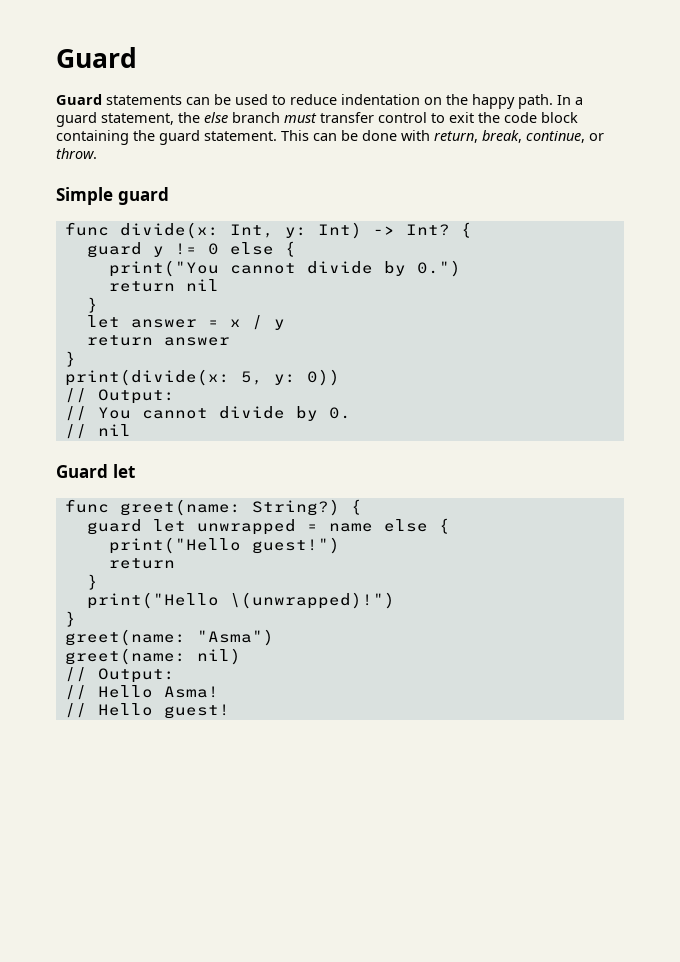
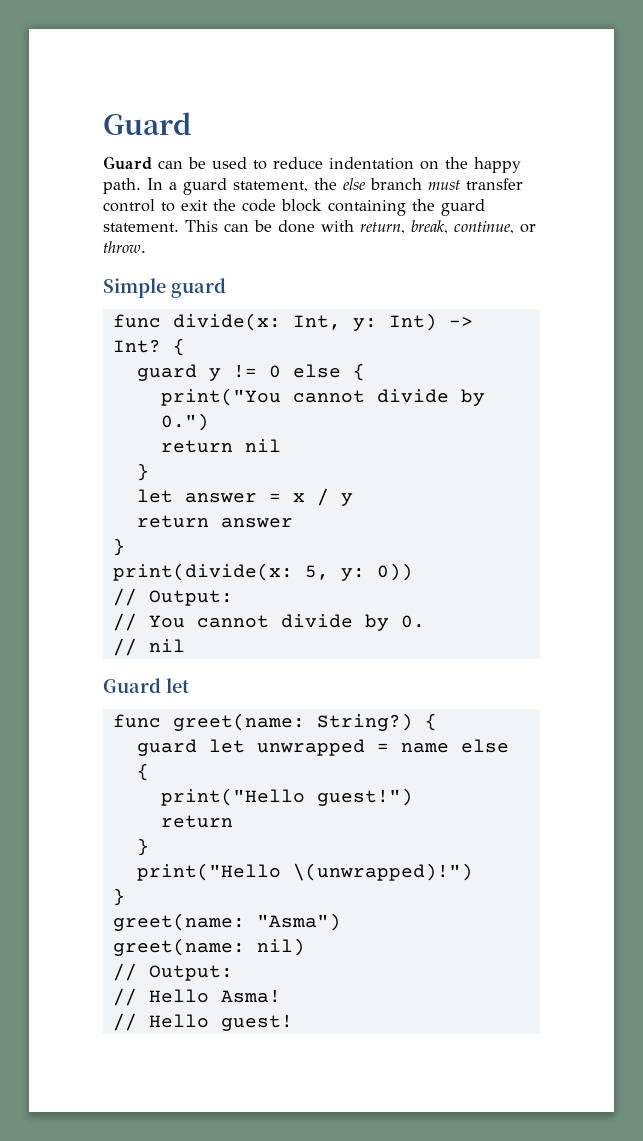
- Guard statements can be used to reduce indentation on the happy path.
+ Guard can be used to reduce indentation on the happy path.

